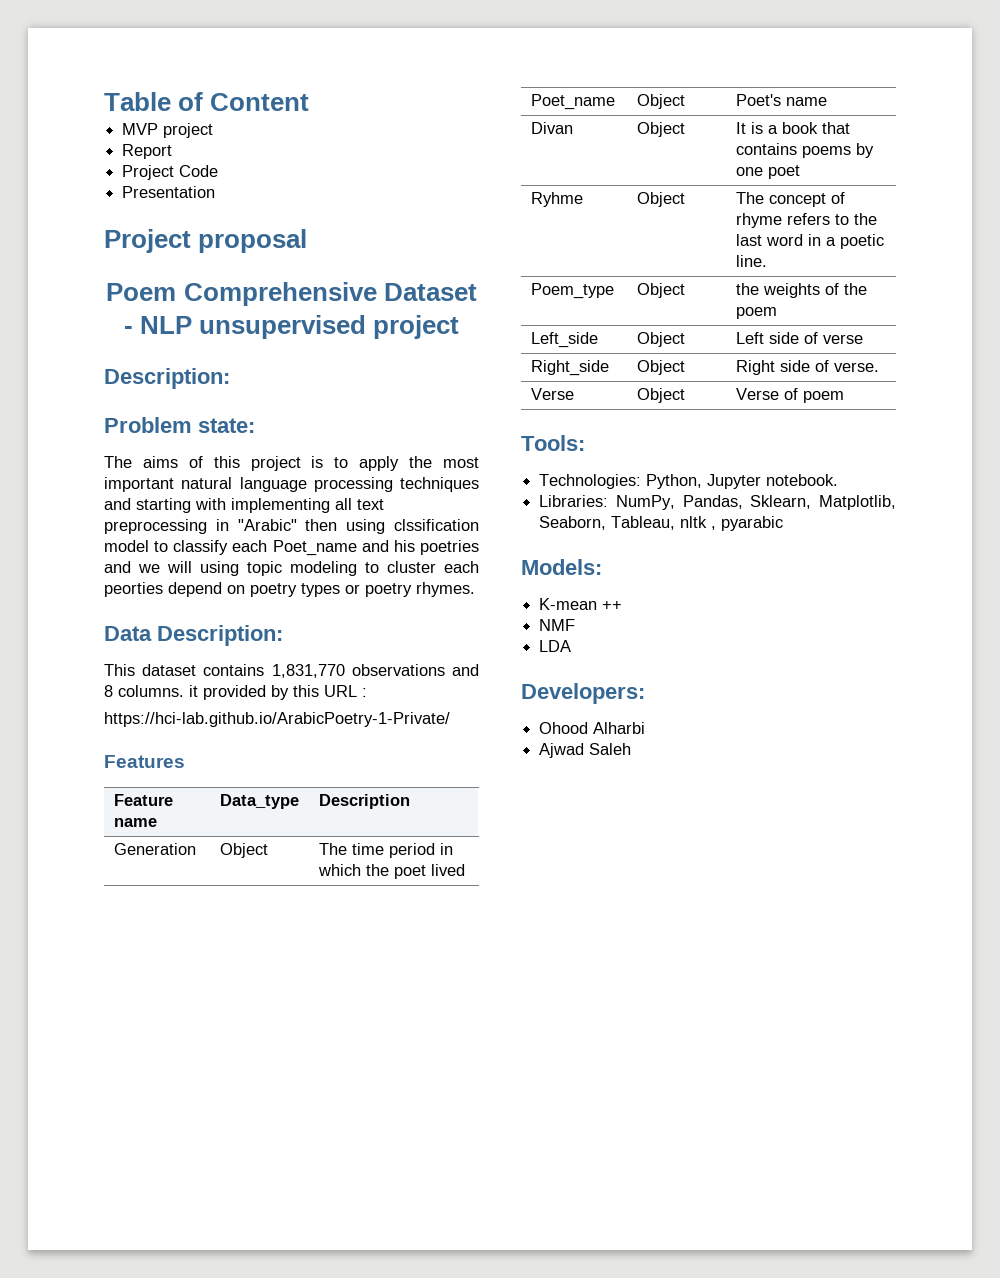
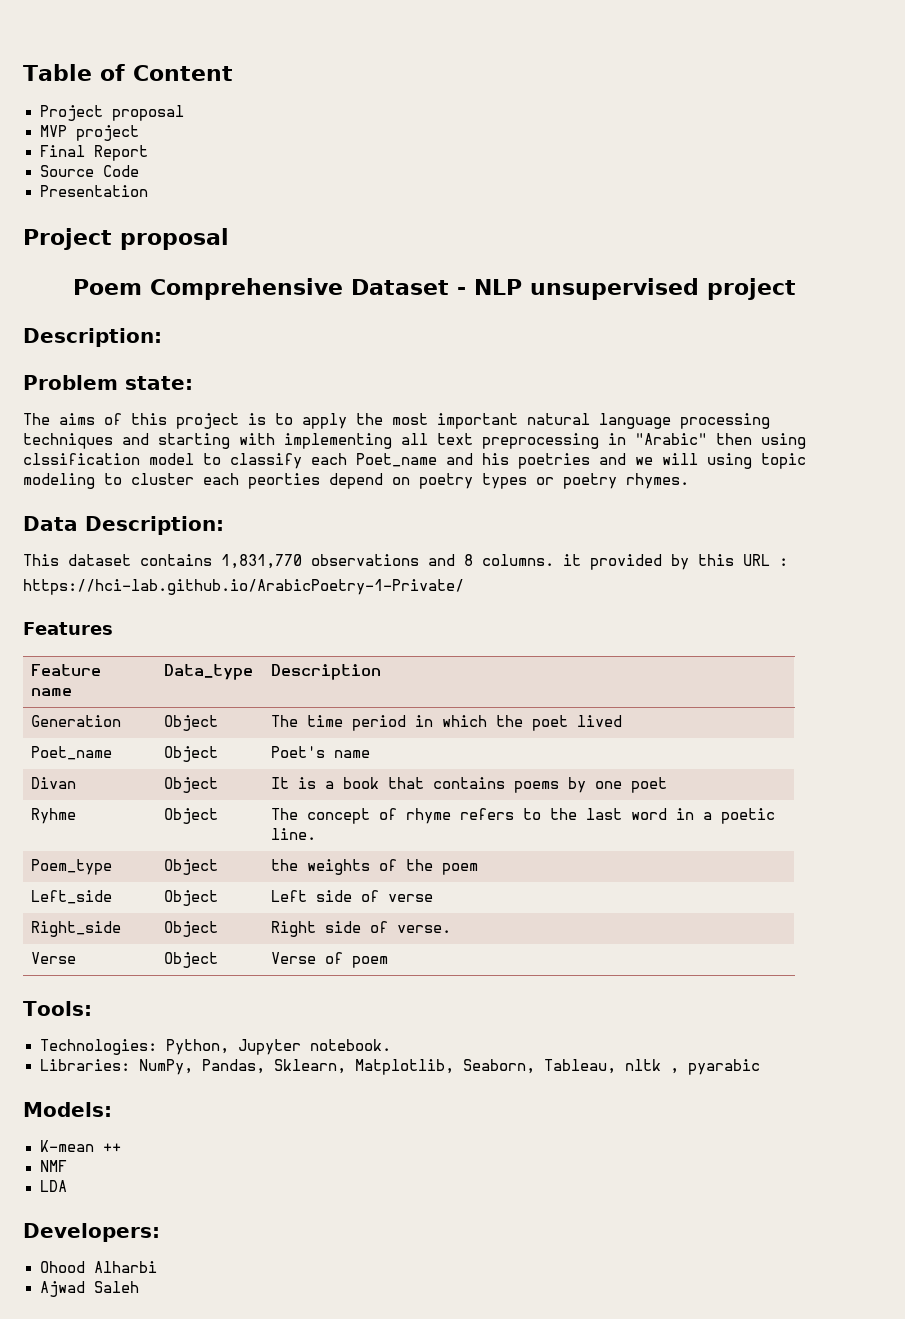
  Table of Content
+ Project proposal
- Report
+ Final Report
- Project Code
+ Source Code

